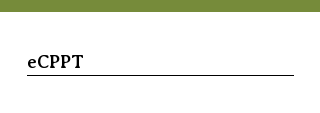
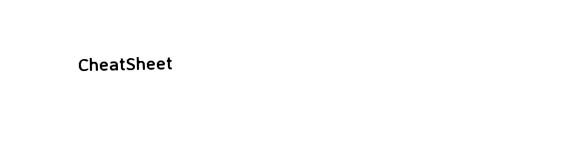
- eCPPT
+ CheatSheet

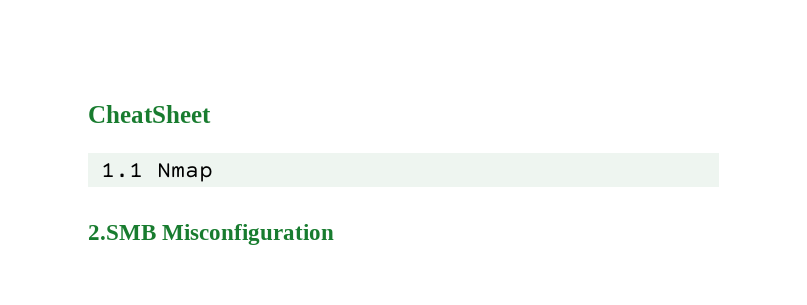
+ 1.1 Nmap
+ 2.SMB Misconfiguration

